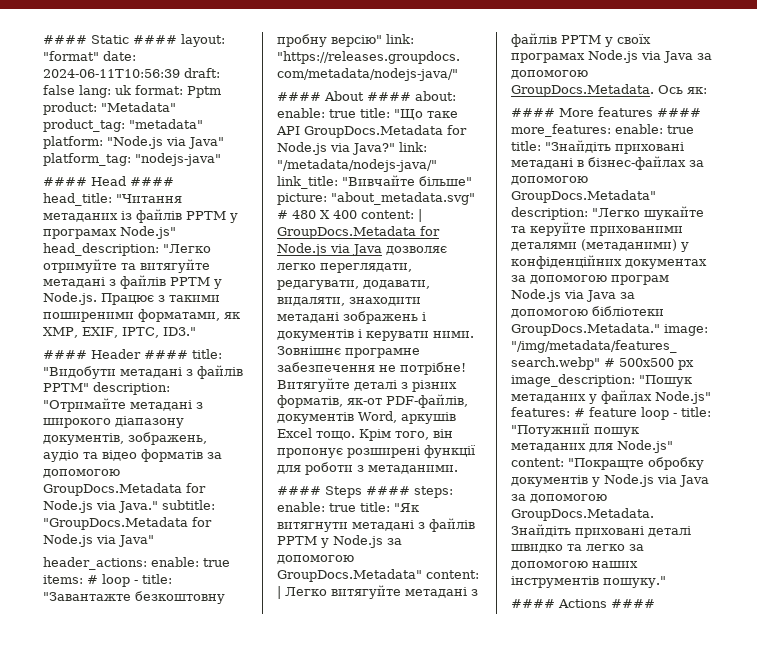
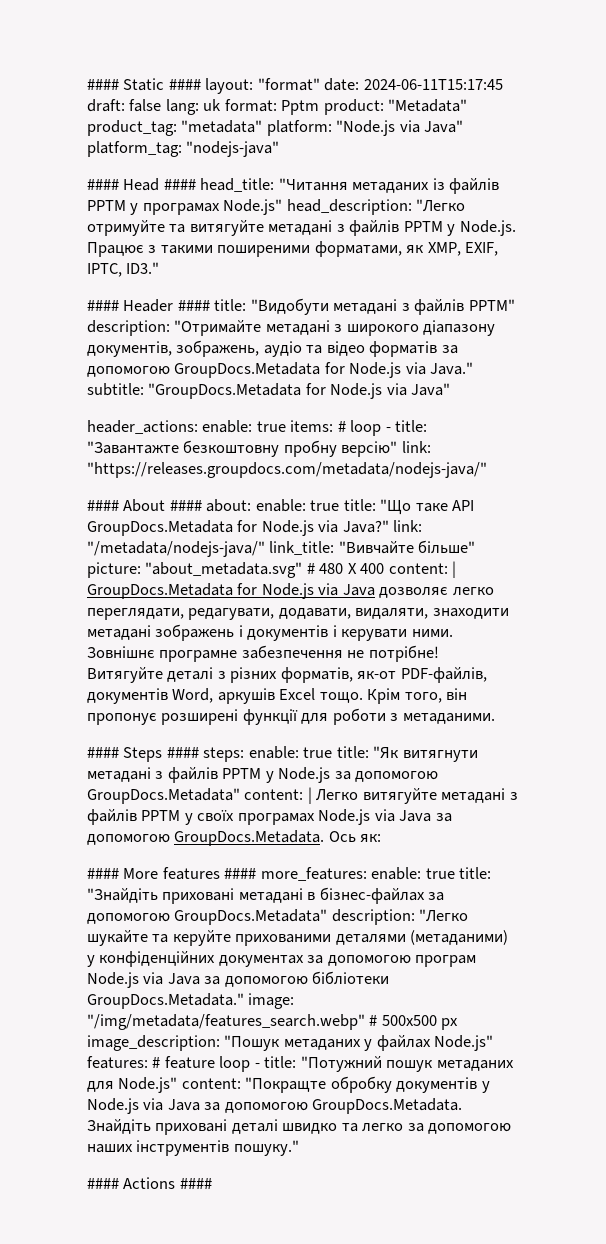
- #### Static #### layout: "format" date: 2024-06-11T10:56:39 draft: false lang: uk format: Pptm product: "Metadata" product_tag: "metadata" platform: "Node.js via Java" platform_tag: "nodejs-java"
+ #### Static #### layout: "format" date: 2024-06-11T15:17:45 draft: false lang: uk format: Pptm product: "Metadata" product_tag: "metadata" platform: "Node.js via Java" platform_tag: "nodejs-java"

